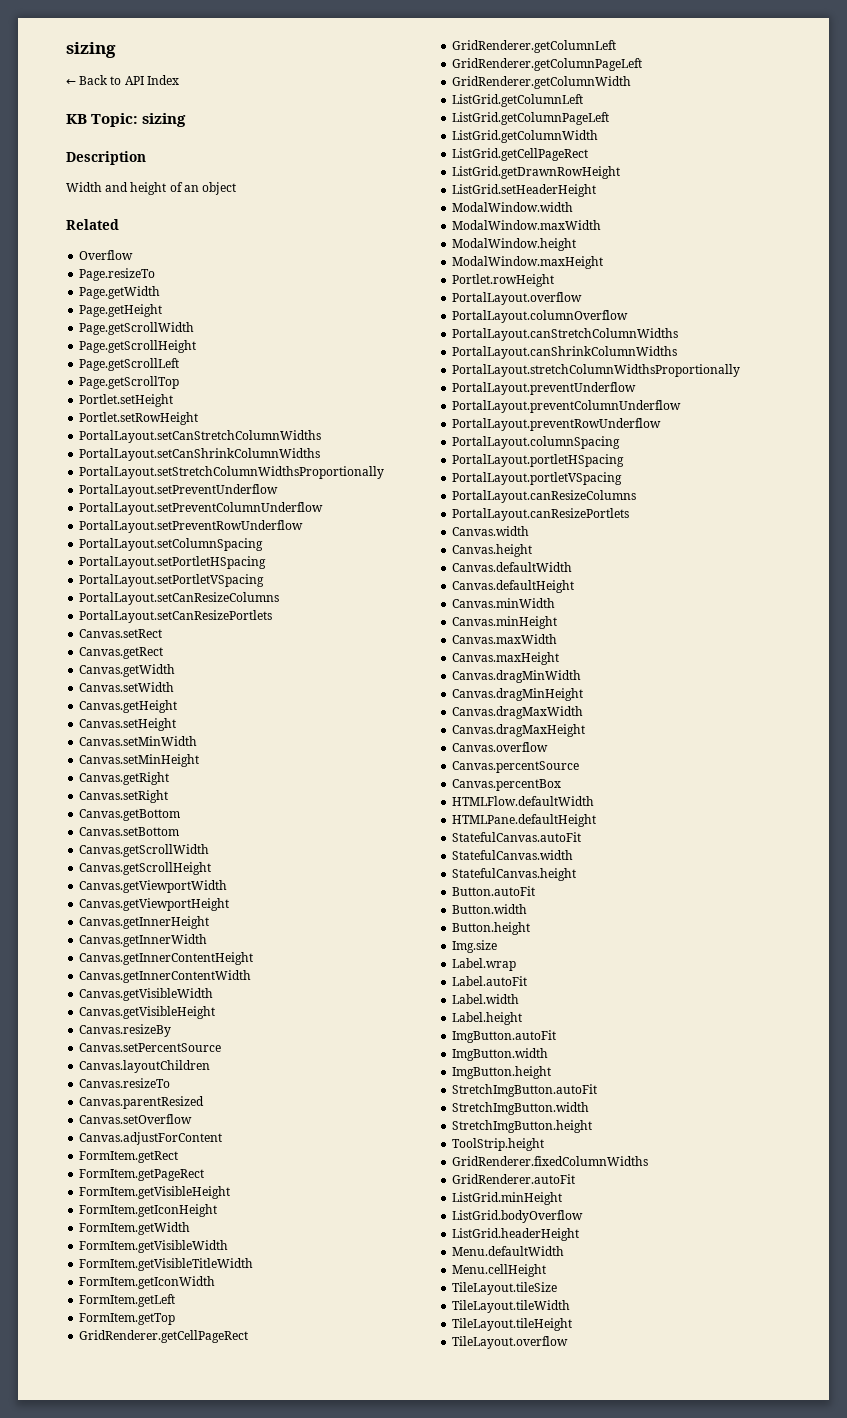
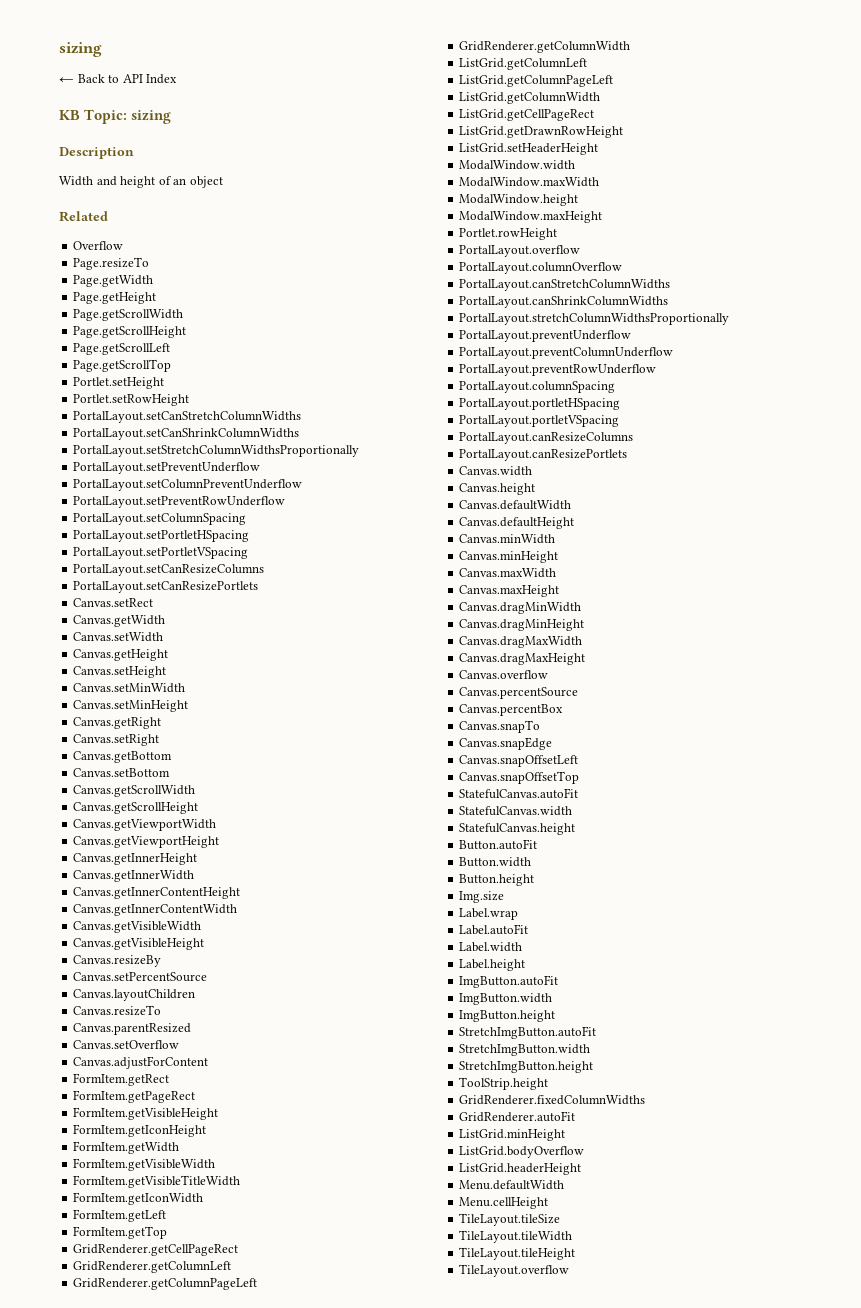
- PortalLayout.setPreventColumnUnderflow
+ PortalLayout.setColumnPreventUnderflow
- Canvas.getRect
- HTMLFlow.defaultWidth
- HTMLPane.defaultHeight
+ Canvas.snapTo
+ Canvas.snapEdge
+ Canvas.snapOffsetLeft
+ Canvas.snapOffsetTop

